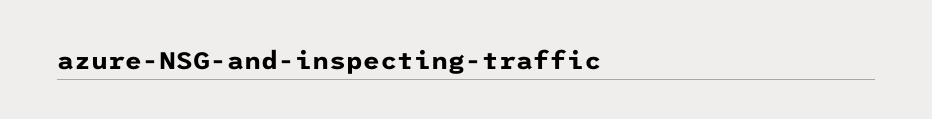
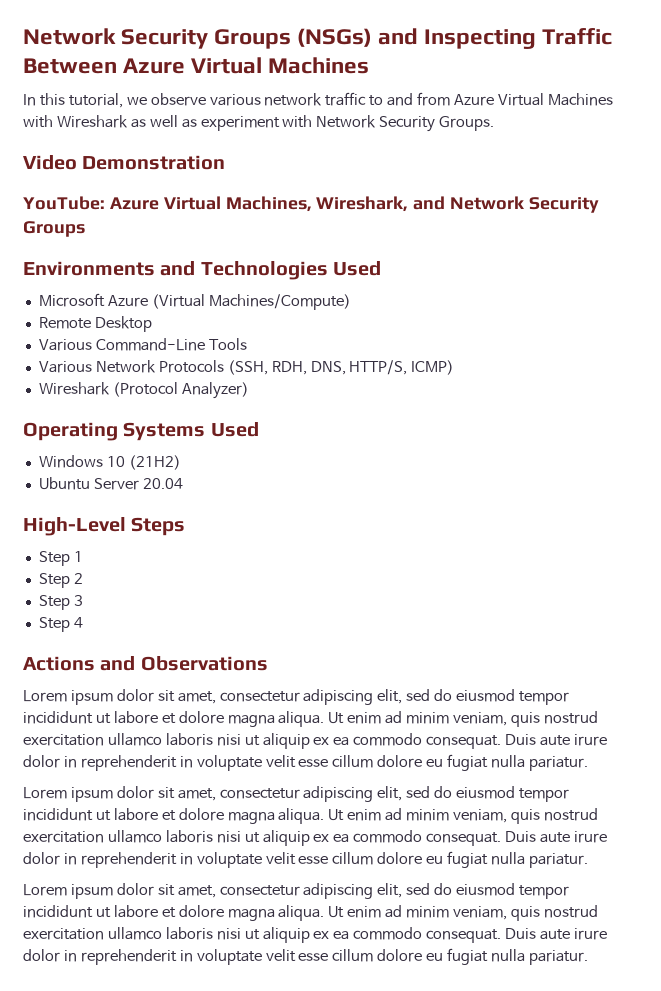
- azure-NSG-and-inspecting-traffic
+ Network Security Groups (NSGs) and Inspecting Traffic Between Azure Virtual Machines
+ In this tutorial, we observe various network traffic to and from Azure Virtual Machines with Wireshark as well as experiment with Network Security Groups.
+ Video Demonstration
+ YouTube: Azure Virtual Machines, Wireshark, and Network Security Groups
+ Environments and Technologies Used
+ Microsoft Azure (Virtual Machines/Compute)
+ Remote Desktop
+ Various Command-Line Tools
+ Various Network Protocols (SSH, RDH, DNS, HTTP/S, ICMP)
+ Wireshark (Protocol Analyzer)
+ Operating Systems Used
+ Windows 10 (21H2)
+ Ubuntu Server 20.04
+ High-Level Steps
+ Step 1
+ Step 2
+ Step 3
+ Step 4
+ Actions and Observations
+ Lorem ipsum dolor sit amet, consectetur adipiscing elit, sed do eiusmod tempor incididunt ut labore et dolore magna aliqua. Ut enim ad minim veniam, quis nostrud exercitation ullamco laboris nisi ut aliquip ex ea commodo consequat. Duis aute irure dolor in reprehenderit in voluptate velit esse cillum dolore eu fugiat nulla pariatur.
+ Lorem ipsum dolor sit amet, consectetur adipiscing elit, sed do eiusmod tempor incididunt ut labore et dolore magna aliqua. Ut enim ad minim veniam, quis nostrud exercitation ullamco laboris nisi ut aliquip ex ea commodo consequat. Duis aute irure dolor in reprehenderit in voluptate velit esse cillum dolore eu fugiat nulla pariatur.
+ Lorem ipsum dolor sit amet, consectetur adipiscing elit, sed do eiusmod tempor incididunt ut labore et dolore magna aliqua. Ut enim ad minim veniam, quis nostrud exercitation ullamco laboris nisi ut aliquip ex ea commodo consequat. Duis aute irure dolor in reprehenderit in voluptate velit esse cillum dolore eu fugiat nulla pariatur.

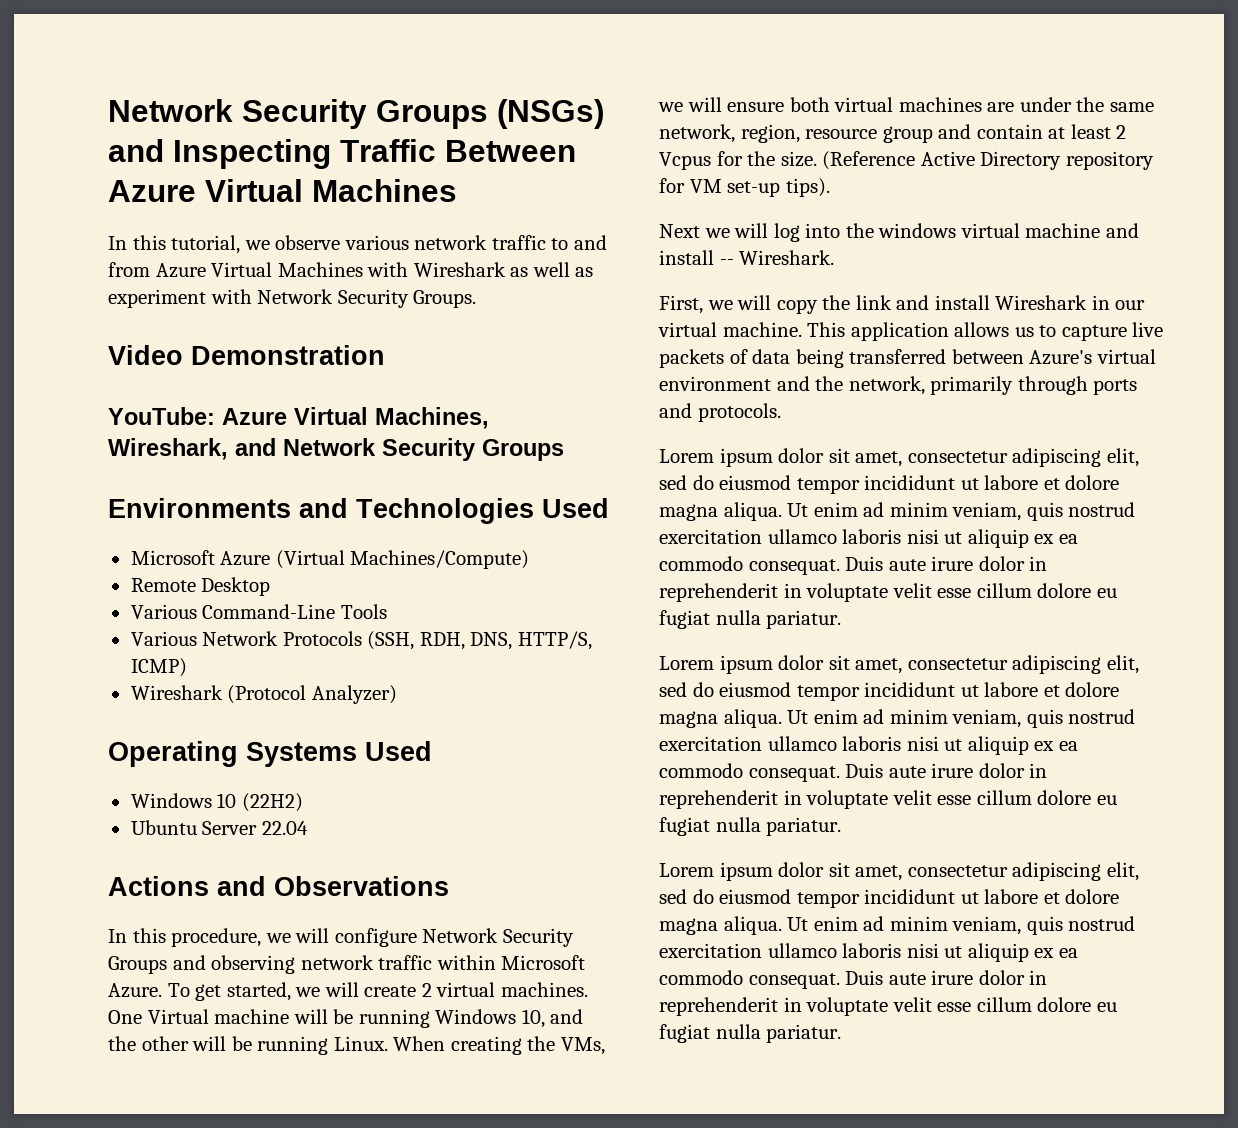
- Windows 10 (21H2)
+ Windows 10 (22H2)
- Ubuntu Server 20.04
- High-Level Steps
- Step 1
- Step 2
- Step 3
- Step 4
+ Ubuntu Server 22.04
  Actions and Observations
+ In this procedure, we will configure Network Security Groups and observing network traffic within Microsoft Azure. To get started, we will create 2 virtual machines. One Virtual machine will be running Windows 10, and the other will be running Linux. When creating the VMs, we will ensure both virtual machines are under the same network, region, resource group and contain at least 2 Vcpus for the size. (Reference Active Directory repository for VM set-up tips).
+ Next we will log into the windows virtual machine and install -- Wireshark.
+ First, we will copy the link and install Wireshark in our virtual machine. This application allows us to capture live packets of data being transferred between Azure's virtual environment and the network, primarily through ports and protocols.

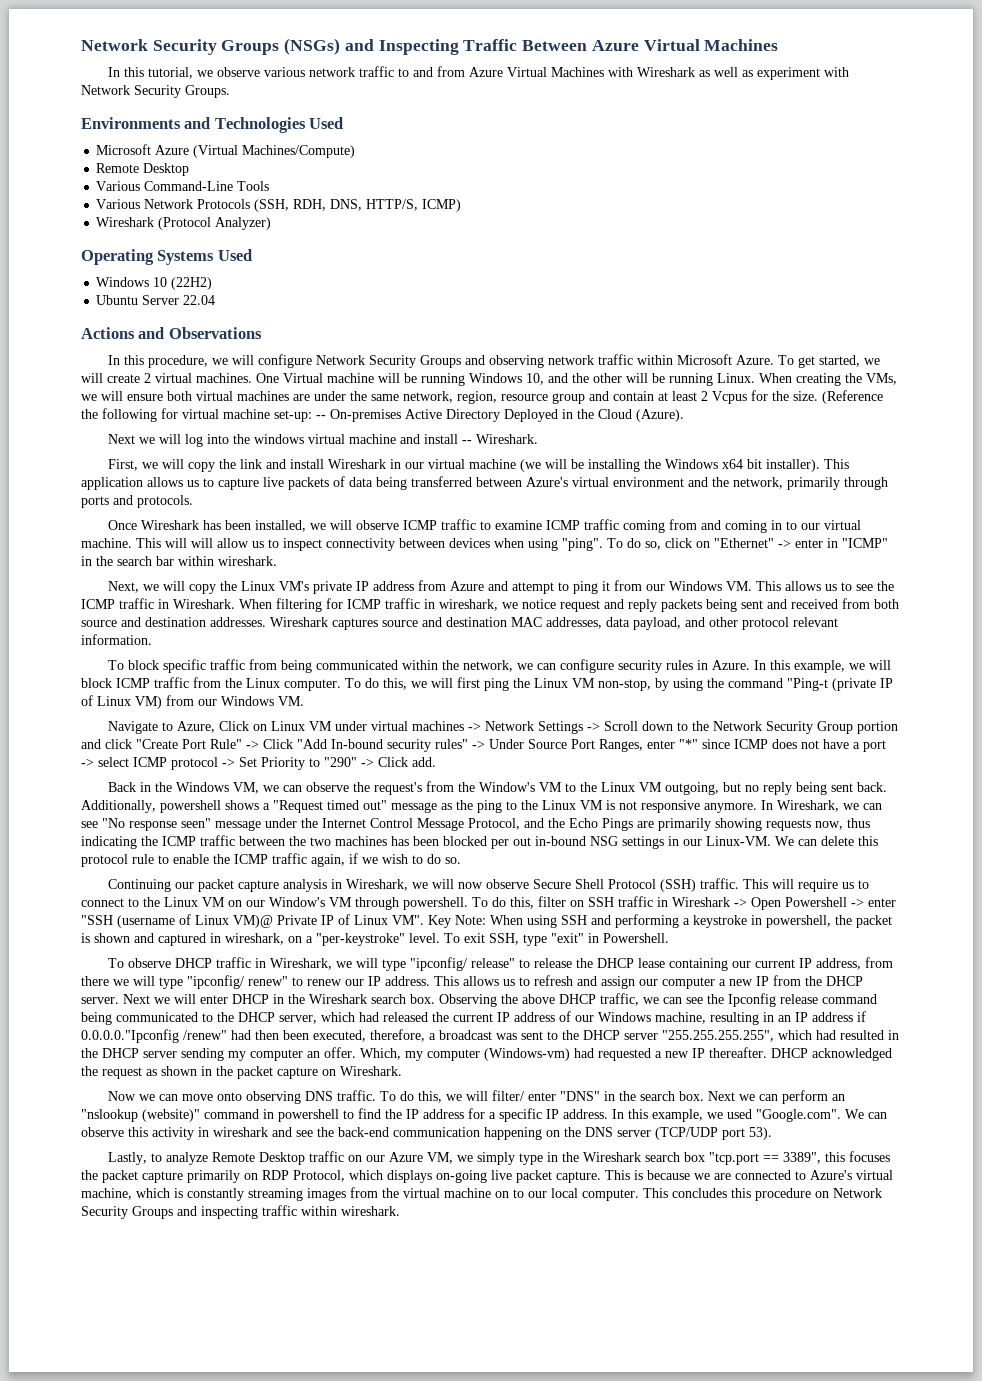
- Video Demonstration
- YouTube: Azure Virtual Machines, Wireshark, and Network Security Groups
- (Reference Active Directory repository for VM set-up tips).
+ (Reference the following for virtual machine set-up: -- On-premises Active Directory Deployed in the Cloud (Azure).
- First, we will copy the link and install Wireshark in our virtual machine.
+ First, we will copy the link and install Wireshark in our virtual machine (we will be installing the Windows x64 bit installer).
  This application allows us to capture live packets of data being transferred between Azure's virtual environment and the network, primarily through ports and protocols.
- Lorem ipsum dolor sit amet, consectetur adipiscing elit, sed do eiusmod tempor incididunt ut labore et dolore magna aliqua. Ut enim ad minim veniam, quis nostrud exercitation ullamco laboris nisi ut aliquip ex ea commodo consequat. Duis aute irure dolor in reprehenderit in voluptate velit esse cillum dolore eu fugiat nulla pariatur.
- Lorem ipsum dolor sit amet, consectetur adipiscing elit, sed do eiusmod tempor incididunt ut labore et dolore magna aliqua. Ut enim ad minim veniam, quis nostrud exercitation ullamco laboris nisi ut aliquip ex ea commodo consequat. Duis aute irure dolor in reprehenderit in voluptate velit esse cillum dolore eu fugiat nulla pariatur.
- Lorem ipsum dolor sit amet, consectetur adipiscing elit, sed do eiusmod tempor incididunt ut labore et dolore magna aliqua. Ut enim ad minim veniam, quis nostrud exercitation ullamco laboris nisi ut aliquip ex ea commodo consequat. Duis aute irure dolor in reprehenderit in voluptate velit esse cillum dolore eu fugiat nulla pariatur.
+ Once Wireshark has been installed, we will observe ICMP traffic to examine ICMP traffic coming from and coming in to our virtual machine. This will will allow us to inspect connectivity between devices when using "ping". To do so, click on "Ethernet" -> enter in "ICMP" in the search bar within wireshark.
+ Next, we will copy the Linux VM's private IP address from Azure and attempt to ping it from our Windows VM. This allows us to see the ICMP traffic in Wireshark. When filtering for ICMP traffic in wireshark, we notice request and reply packets being sent and received from both source and destination addresses. Wireshark captures source and destination MAC addresses, data payload, and other protocol relevant information.
+ To block specific traffic from being communicated within the network, we can configure security rules in Azure. In this example, we will block ICMP traffic from the Linux computer. To do this, we will first ping the Linux VM non-stop, by using the command "Ping-t (private IP of Linux VM) from our Windows VM.
+ Navigate to Azure, Click on Linux VM under virtual machines -> Network Settings -> Scroll down to the Network Security Group portion and click "Create Port Rule" -> Click "Add In-bound security rules" -> Under Source Port Ranges, enter "*" since ICMP does not have a port -> select ICMP protocol -> Set Priority to "290" -> Click add.
+ Back in the Windows VM, we can observe the request's from the Window's VM to the Linux VM outgoing, but no reply being sent back. Additionally, powershell shows a "Request timed out" message as the ping to the Linux VM is not responsive anymore. In Wireshark, we can see "No response seen" message under the Internet Control Message Protocol, and the Echo Pings are primarily showing requests now, thus indicating the ICMP traffic between the two machines has been blocked per out in-bound NSG settings in our Linux-VM. We can delete this protocol rule to enable the ICMP traffic again, if we wish to do so.
+ Continuing our packet capture analysis in Wireshark, we will now observe Secure Shell Protocol (SSH) traffic. This will require us to connect to the Linux VM on our Window's VM through powershell. To do this, filter on SSH traffic in Wireshark -> Open Powershell -> enter "SSH (username of Linux VM)@ Private IP of Linux VM". Key Note: When using SSH and performing a keystroke in powershell, the packet is shown and captured in wireshark, on a "per-keystroke" level. To exit SSH, type "exit" in Powershell.
+ To observe DHCP traffic in Wireshark, we will type "ipconfig/ release" to release the DHCP lease containing our current IP address, from there we will type "ipconfig/ renew" to renew our IP address. This allows us to refresh and assign our computer a new IP from the DHCP server. Next we will enter DHCP in the Wireshark search box. Observing the above DHCP traffic, we can see the Ipconfig release command being communicated to the DHCP server, which had released the current IP address of our Windows machine, resulting in an IP address if 0.0.0.0."Ipconfig /renew" had then been executed, therefore, a broadcast was sent to the DHCP server "255.255.255.255", which had resulted in the DHCP server sending my computer an offer. Which, my computer (Windows-vm) had requested a new IP thereafter. DHCP acknowledged the request as shown in the packet capture on Wireshark.
+ Now we can move onto observing DNS traffic. To do this, we will filter/ enter "DNS" in the search box. Next we can perform an "nslookup (website)" command in powershell to find the IP address for a specific IP address. In this example, we used "Google.com". We can observe this activity in wireshark and see the back-end communication happening on the DNS server (TCP/UDP port 53).
+ Lastly, to analyze Remote Desktop traffic on our Azure VM, we simply type in the Wireshark search box "tcp.port == 3389", this focuses the packet capture primarily on RDP Protocol, which displays on-going live packet capture. This is because we are connected to Azure's virtual machine, which is constantly streaming images from the virtual machine on to our local computer. This concludes this procedure on Network Security Groups and inspecting traffic within wireshark.

